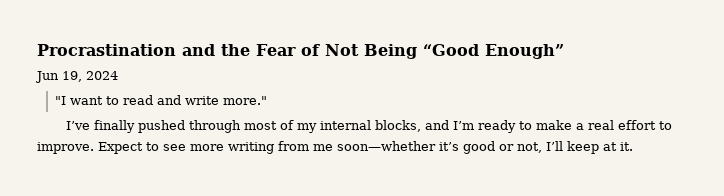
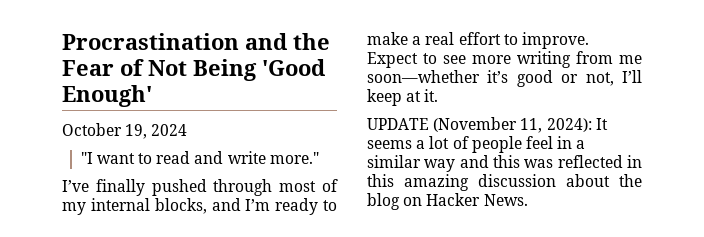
- Procrastination and the Fear of Not Being “Good Enough”
- Jun 19, 2024
+ Procrastination and the Fear of Not Being 'Good Enough'
+ October 19, 2024
+ UPDATE (November 11, 2024): It seems a lot of people feel in a similar way and this was reflected in this amazing discussion about the blog on Hacker News.

